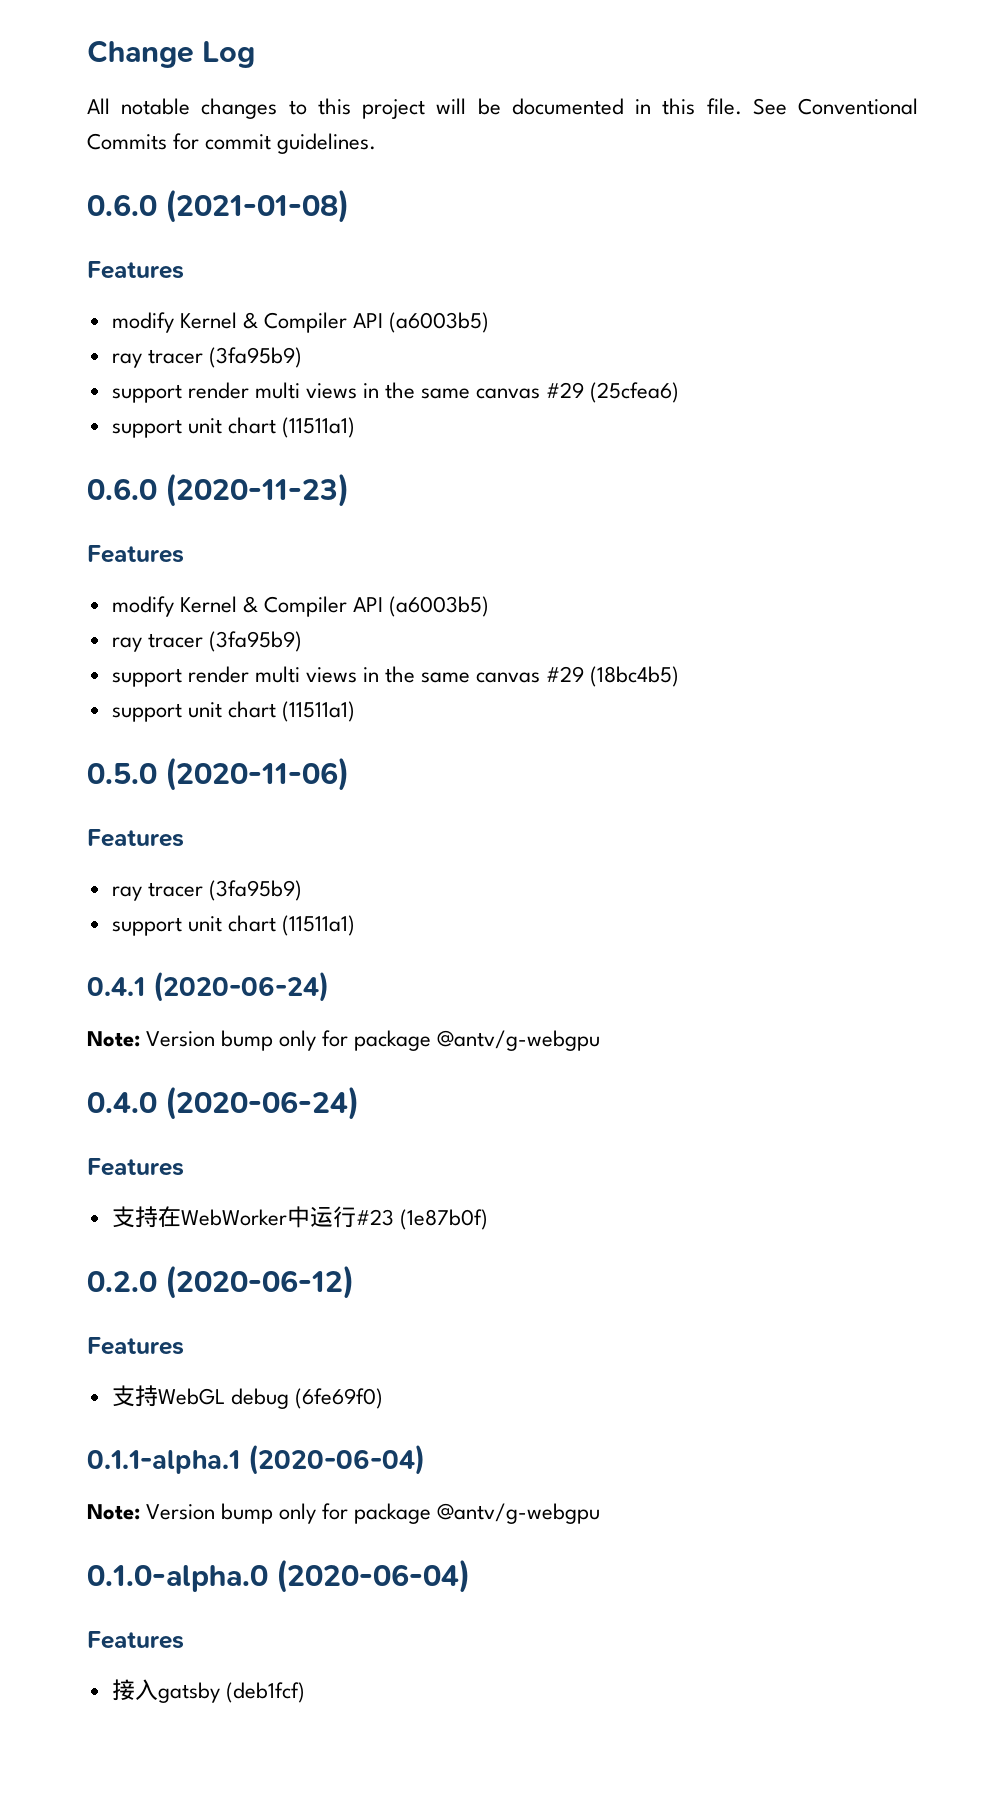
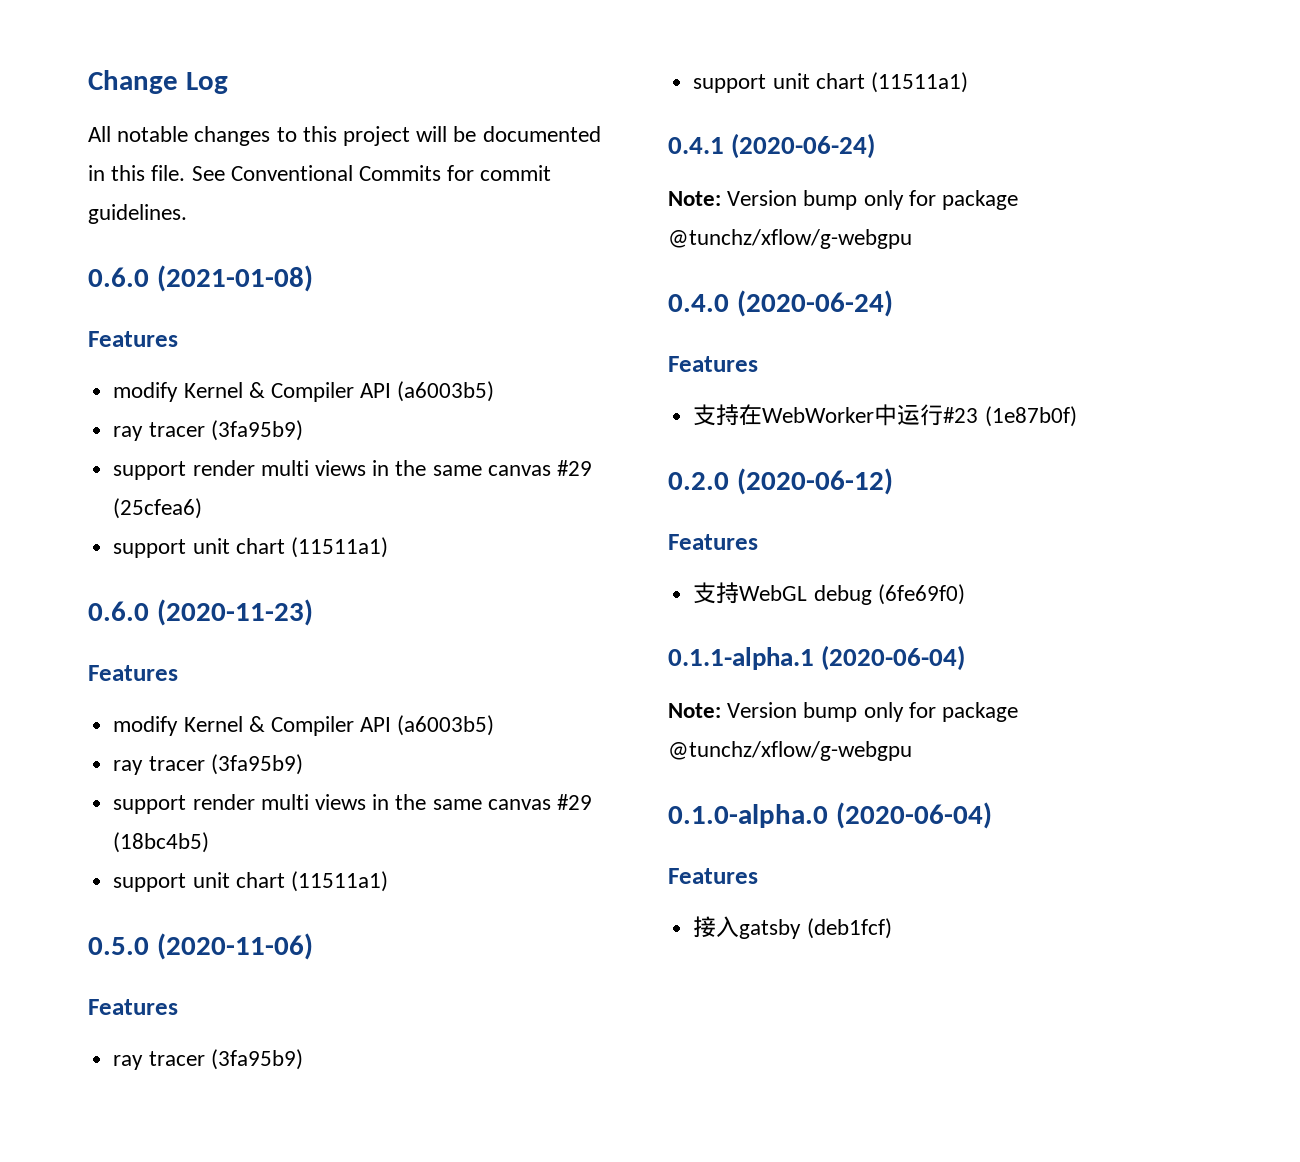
  0.4.1 (2020-06-24)
- Note: Version bump only for package @antv/g-webgpu
+ Note: Version bump only for package @tunchz/xflow/g-webgpu
  0.1.1-alpha.1 (2020-06-04)
- Note: Version bump only for package @antv/g-webgpu
+ Note: Version bump only for package @tunchz/xflow/g-webgpu

